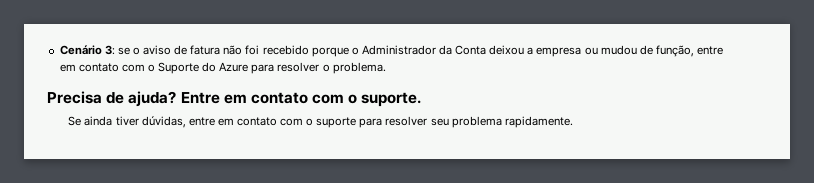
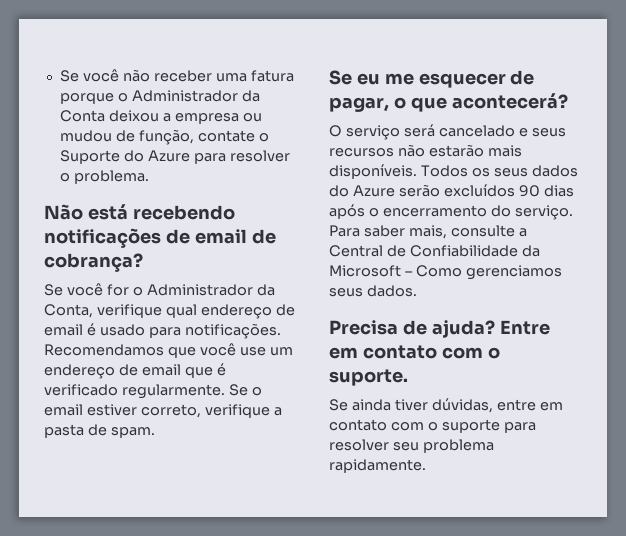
- Cenário 3: se o aviso de fatura não foi recebido porque o Administrador da Conta deixou a empresa ou mudou de função, entre em contato com o Suporte do Azure para resolver o problema.
+ Se você não receber uma fatura porque o Administrador da Conta deixou a empresa ou mudou de função, contate o Suporte do Azure para resolver o problema.
+ Não está recebendo notificações de email de cobrança?
+ Se você for o Administrador da Conta, verifique qual endereço de email é usado para notificações. Recomendamos que você use um endereço de email que é verificado regularmente. Se o email estiver correto, verifique a pasta de spam.
+ Se eu me esquecer de pagar, o que acontecerá?
+ O serviço será cancelado e seus recursos não estarão mais disponíveis. Todos os seus dados do Azure serão excluídos 90 dias após o encerramento do serviço. Para saber mais, consulte a Central de Confiabilidade da Microsoft – Como gerenciamos seus dados.

